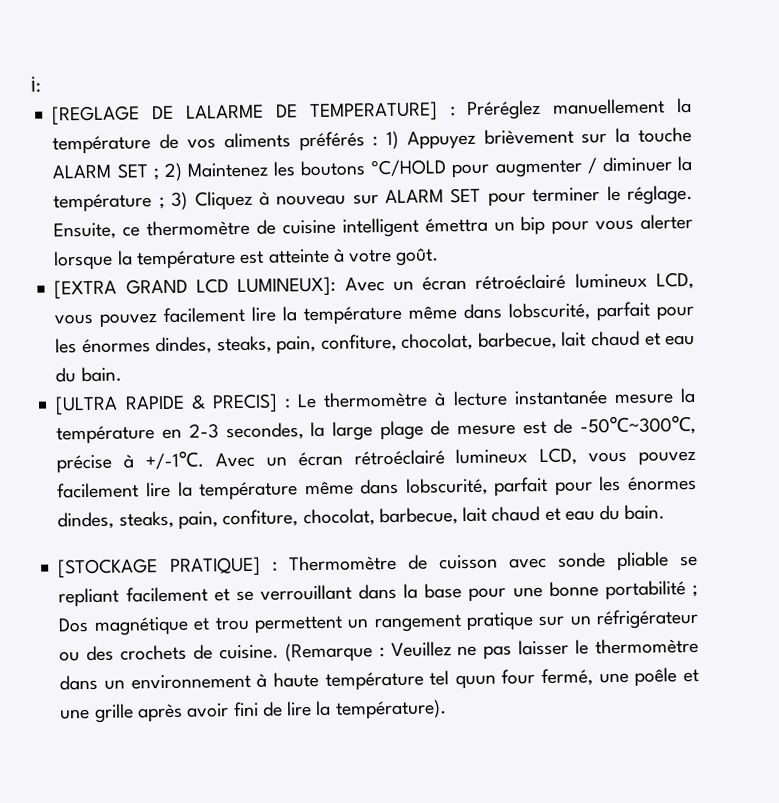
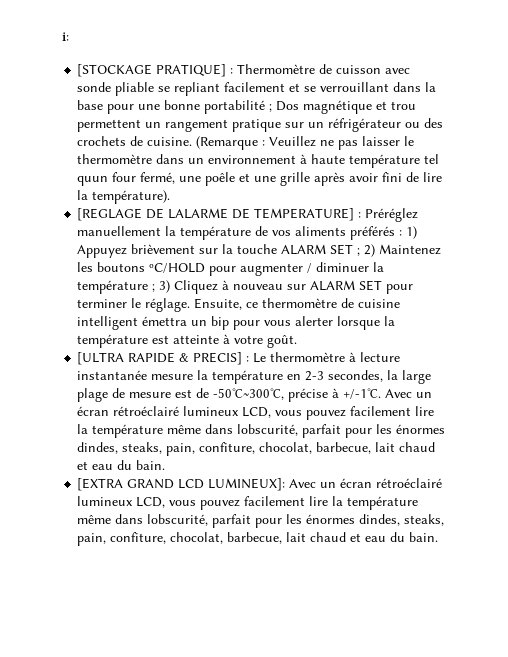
- [REGLAGE DE LALARME DE TEMPERATURE] : Préréglez manuellement la température de vos aliments préférés : 1) Appuyez brièvement sur la touche ALARM SET ; 2) Maintenez les boutons ºC/HOLD pour augmenter / diminuer la température ; 3) Cliquez à nouveau sur ALARM SET pour terminer le réglage. Ensuite, ce thermomètre de cuisine intelligent émettra un bip pour vous alerter lorsque la température est atteinte à votre goût.
- [EXTRA GRAND LCD LUMINEUX]: Avec un écran rétroéclairé lumineux LCD, vous pouvez facilement lire la température même dans lobscurité, parfait pour les énormes dindes, steaks, pain, confiture, chocolat, barbecue, lait chaud et eau du bain.
- [ULTRA RAPIDE & PRECIS] : Le thermomètre à lecture instantanée mesure la température en 2-3 secondes, la large plage de mesure est de -50℃~300℃, précise à +/-1℃. Avec un écran rétroéclairé lumineux LCD, vous pouvez facilement lire la température même dans lobscurité, parfait pour les énormes dindes, steaks, pain, confiture, chocolat, barbecue, lait chaud et eau du bain.
+ [REGLAGE DE LALARME DE TEMPERATURE] : Préréglez manuellement la température de vos aliments préférés : 1) Appuyez brièvement sur la touche ALARM SET ; 2) Maintenez les boutons ºC/HOLD pour augmenter / diminuer la température ; 3) Cliquez à nouveau sur ALARM SET pour terminer le réglage. Ensuite, ce thermomètre de cuisine intelligent émettra un bip pour vous alerter lorsque la température est atteinte à votre goût.
+ [ULTRA RAPIDE & PRECIS] : Le thermomètre à lecture instantanée mesure la température en 2-3 secondes, la large plage de mesure est de -50℃~300℃, précise à +/-1℃. Avec un écran rétroéclairé lumineux LCD, vous pouvez facilement lire la température même dans lobscurité, parfait pour les énormes dindes, steaks, pain, confiture, chocolat, barbecue, lait chaud et eau du bain.
+ [EXTRA GRAND LCD LUMINEUX]: Avec un écran rétroéclairé lumineux LCD, vous pouvez facilement lire la température même dans lobscurité, parfait pour les énormes dindes, steaks, pain, confiture, chocolat, barbecue, lait chaud et eau du bain.

